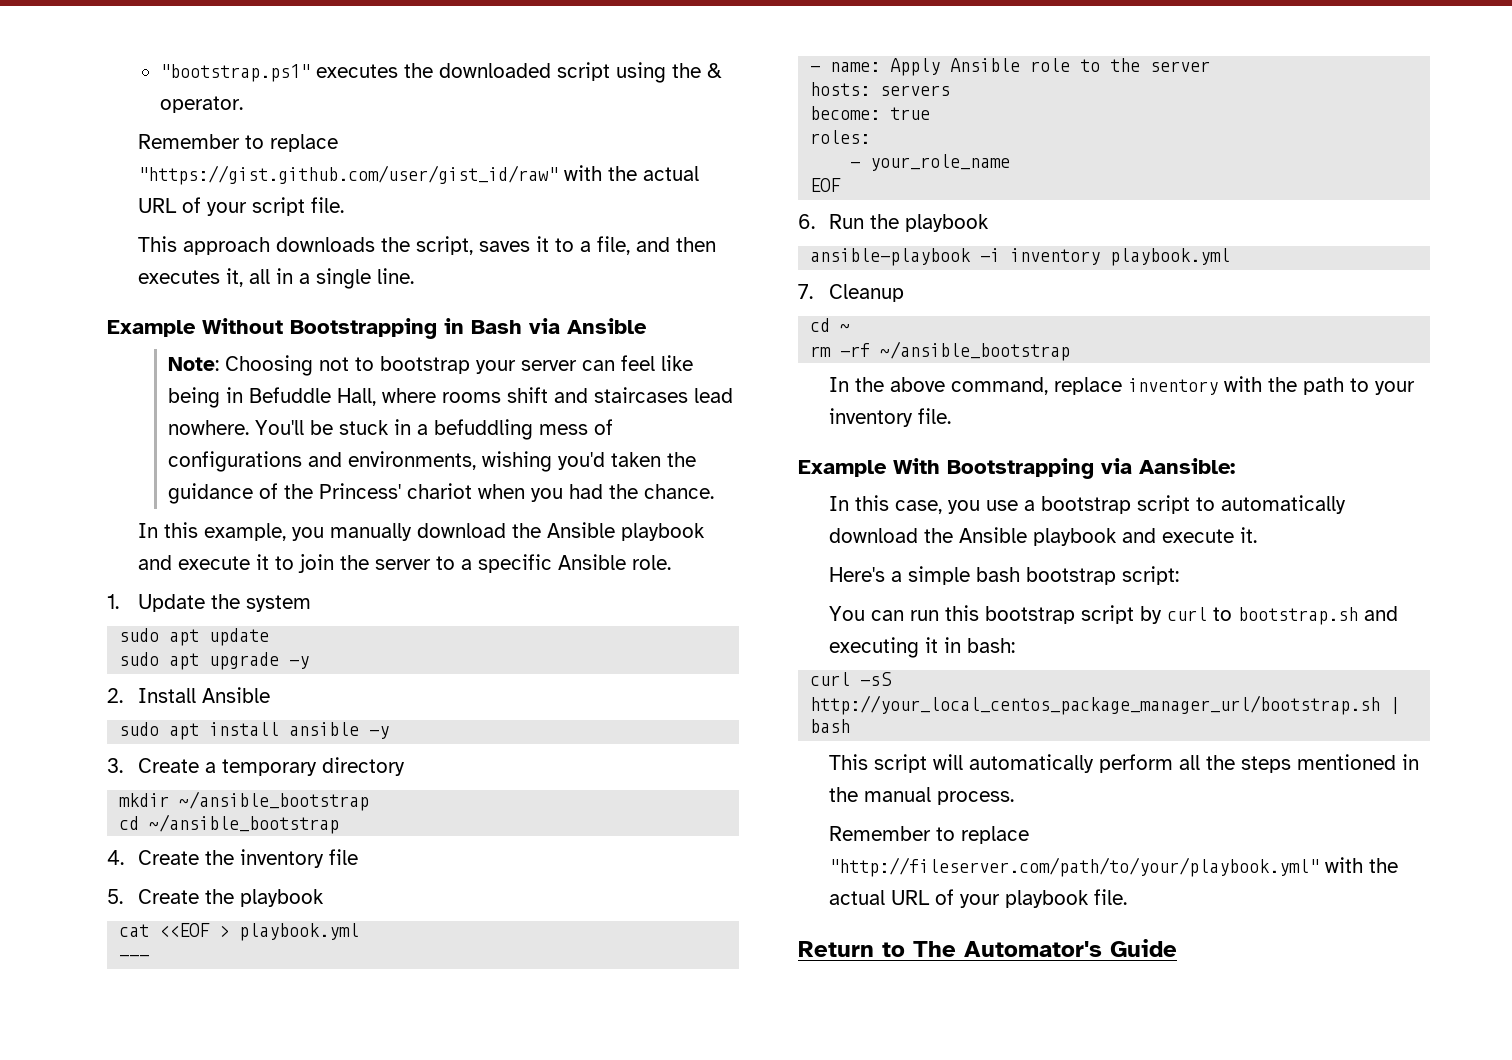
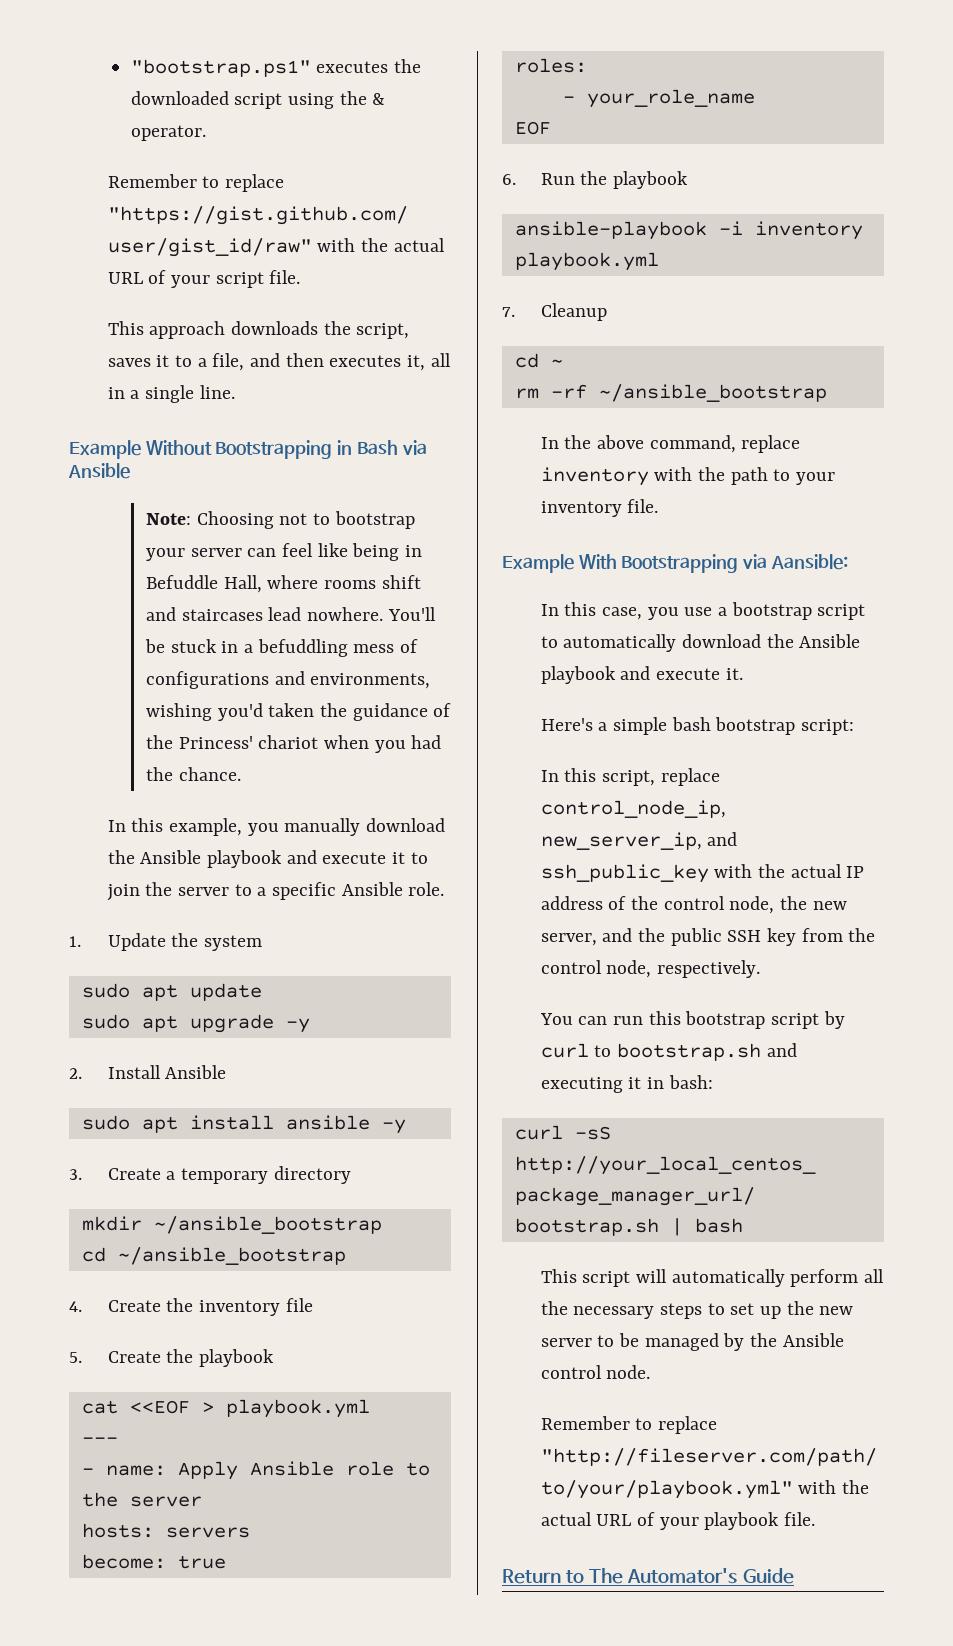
+ In this script, replace control_node_ip, new_server_ip, and ssh_public_key with the actual IP address of the control node, the new server, and the public SSH key from the control node, respectively.
- This script will automatically perform all the steps mentioned in the manual process.
+ This script will automatically perform all the necessary steps to set up the new server to be managed by the Ansible control node.

